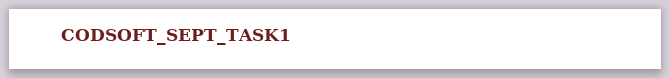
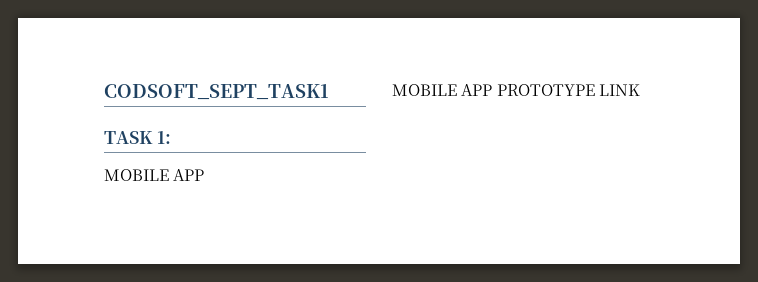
+ TASK 1:
+ MOBILE APP
+ MOBILE APP PROTOTYPE LINK

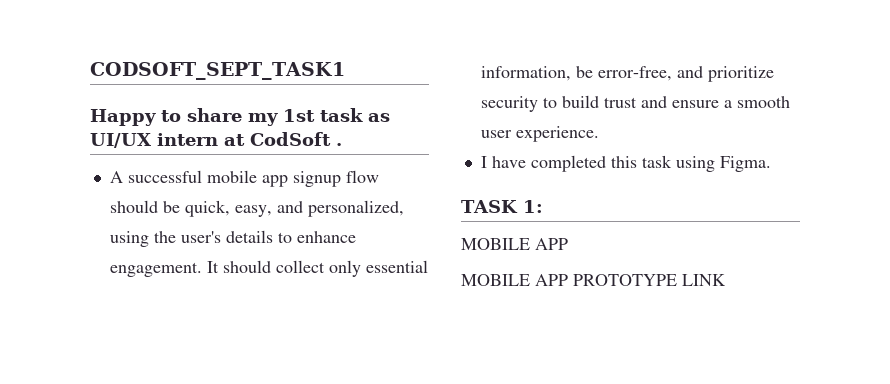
+ Happy to share my 1st task as UI/UX intern at CodSoft .
+ A successful mobile app signup flow should be quick, easy, and personalized, using the user's details to enhance engagement. It should collect only essential information, be error-free, and prioritize security to build trust and ensure a smooth user experience.
+ I have completed this task using Figma.

